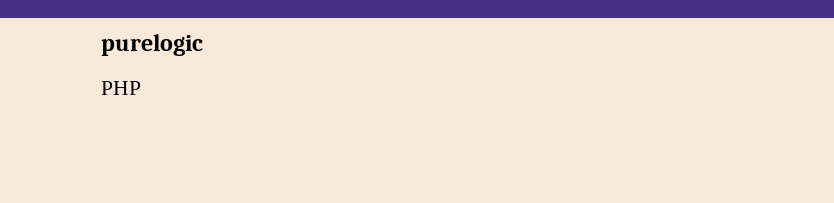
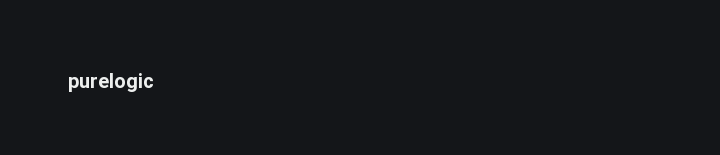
- PHP

